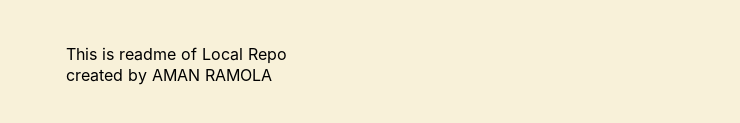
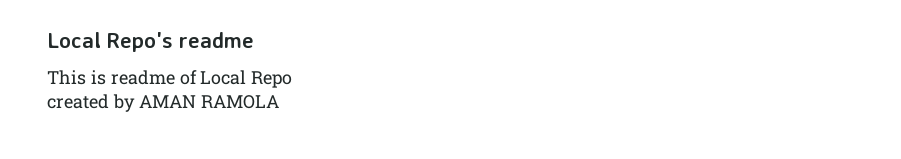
+ Local Repo's readme

